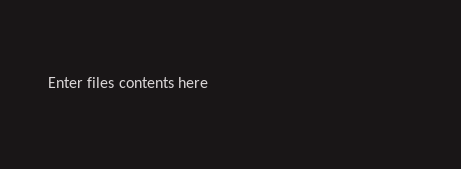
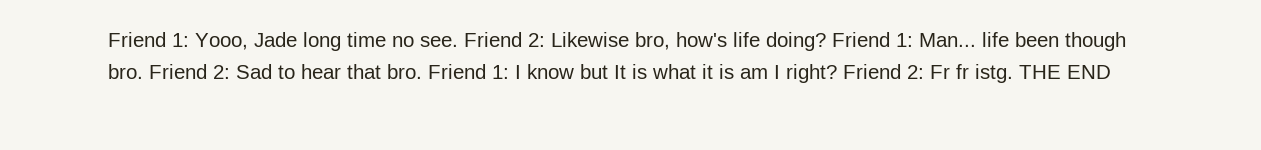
- Enter files contents here
+ Friend 1: Yooo, Jade long time no see. Friend 2: Likewise bro, how's life doing? Friend 1: Man... life been though bro. Friend 2: Sad to hear that bro. Friend 1: I know but It is what it is am I right? Friend 2: Fr fr istg. THE END

